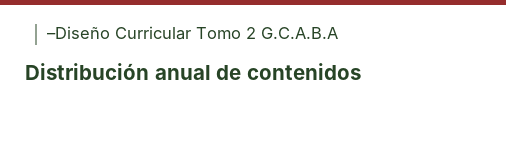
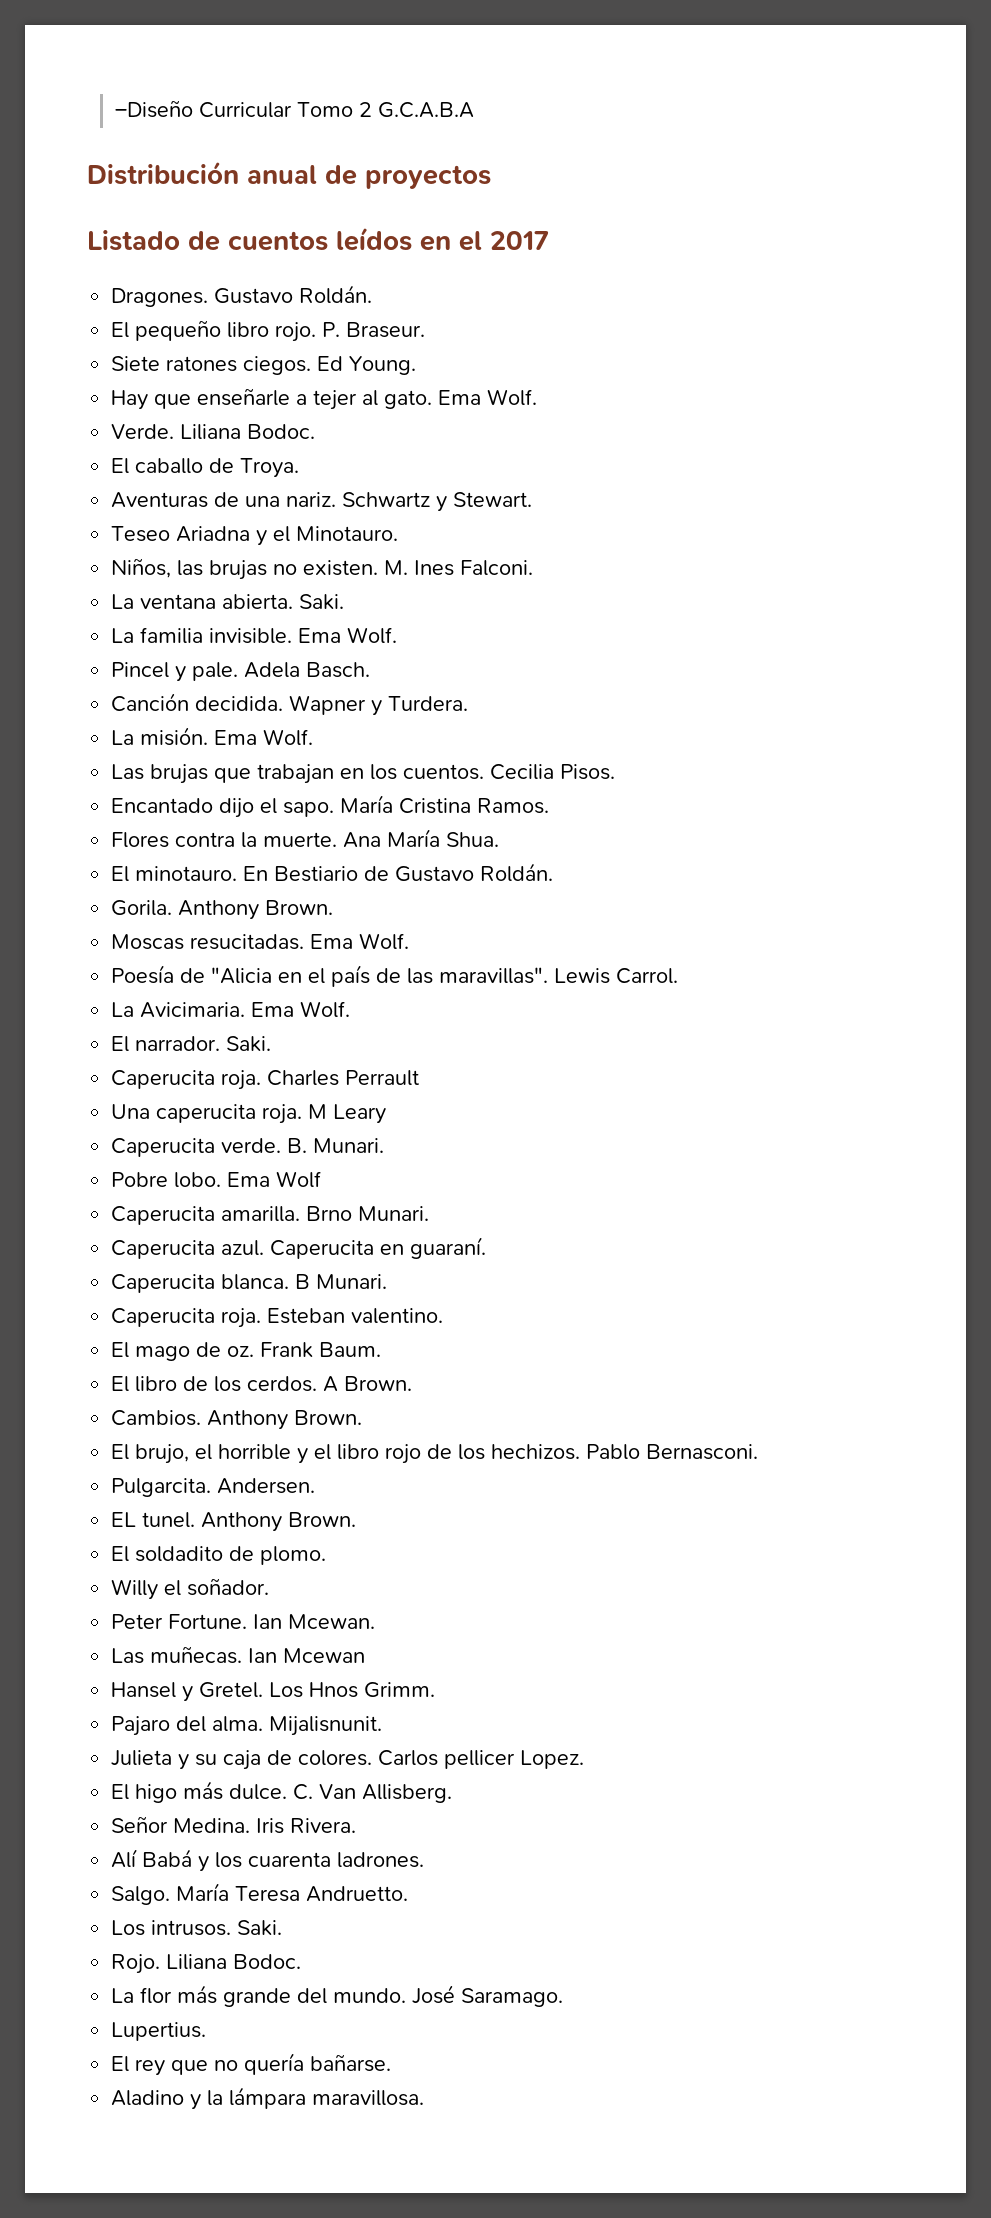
- Distribución anual de contenidos
+ Distribución anual de proyectos
+ Listado de cuentos leídos en el 2017
+ Dragones. Gustavo Roldán.
+ El pequeño libro rojo. P. Braseur.
+ Siete ratones ciegos. Ed Young.
+ Hay que enseñarle a tejer al gato. Ema Wolf.
+ Verde. Liliana Bodoc.
+ El caballo de Troya.
+ Aventuras de una nariz. Schwartz y Stewart.
+ Teseo Ariadna y el Minotauro.
+ Niños, las brujas no existen. M. Ines Falconi.
+ La ventana abierta. Saki.
+ La familia invisible. Ema Wolf.
+ Pincel y pale. Adela Basch.
+ Canción decidida. Wapner y Turdera.
+ La misión. Ema Wolf.
+ Las brujas que trabajan en los cuentos. Cecilia Pisos.
+ Encantado dijo el sapo. María Cristina Ramos.
+ Flores contra la muerte. Ana María Shua.
+ El minotauro. En Bestiario de Gustavo Roldán.
+ Gorila. Anthony Brown.
+ Moscas resucitadas. Ema Wolf.
+ Poesía de "Alicia en el país de las maravillas". Lewis Carrol.
+ La Avicimaria. Ema Wolf.
+ El narrador. Saki.
+ Caperucita roja. Charles Perrault
+ Una caperucita roja. M Leary
+ Caperucita verde. B. Munari.
+ Pobre lobo. Ema Wolf
+ Caperucita amarilla. Brno Munari.
+ Caperucita azul. Caperucita en guaraní.
+ Caperucita blanca. B Munari.
+ Caperucita roja. Esteban valentino.
+ El mago de oz. Frank Baum.
+ El libro de los cerdos. A Brown.
+ Cambios. Anthony Brown.
+ El brujo, el horrible y el libro rojo de los hechizos. Pablo Bernasconi.
+ Pulgarcita. Andersen.
+ EL tunel. Anthony Brown.
+ El soldadito de plomo.
+ Willy el soñador.
+ Peter Fortune. Ian Mcewan.
+ Las muñecas. Ian Mcewan
+ Hansel y Gretel. Los Hnos Grimm.
+ Pajaro del alma. Mijalisnunit.
+ Julieta y su caja de colores. Carlos pellicer Lopez.
+ El higo más dulce. C. Van Allisberg.
+ Señor Medina. Iris Rivera.
+ Alí Babá y los cuarenta ladrones.
+ Salgo. María Teresa Andruetto.
+ Los intrusos. Saki.
+ Rojo. Liliana Bodoc.
+ La flor más grande del mundo. José Saramago.
+ Lupertius.
+ El rey que no quería bañarse.
+ Aladino y la lámpara maravillosa.

